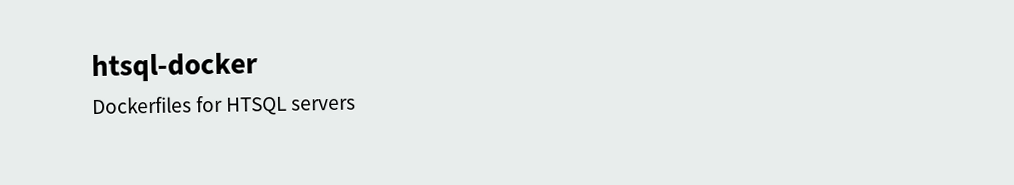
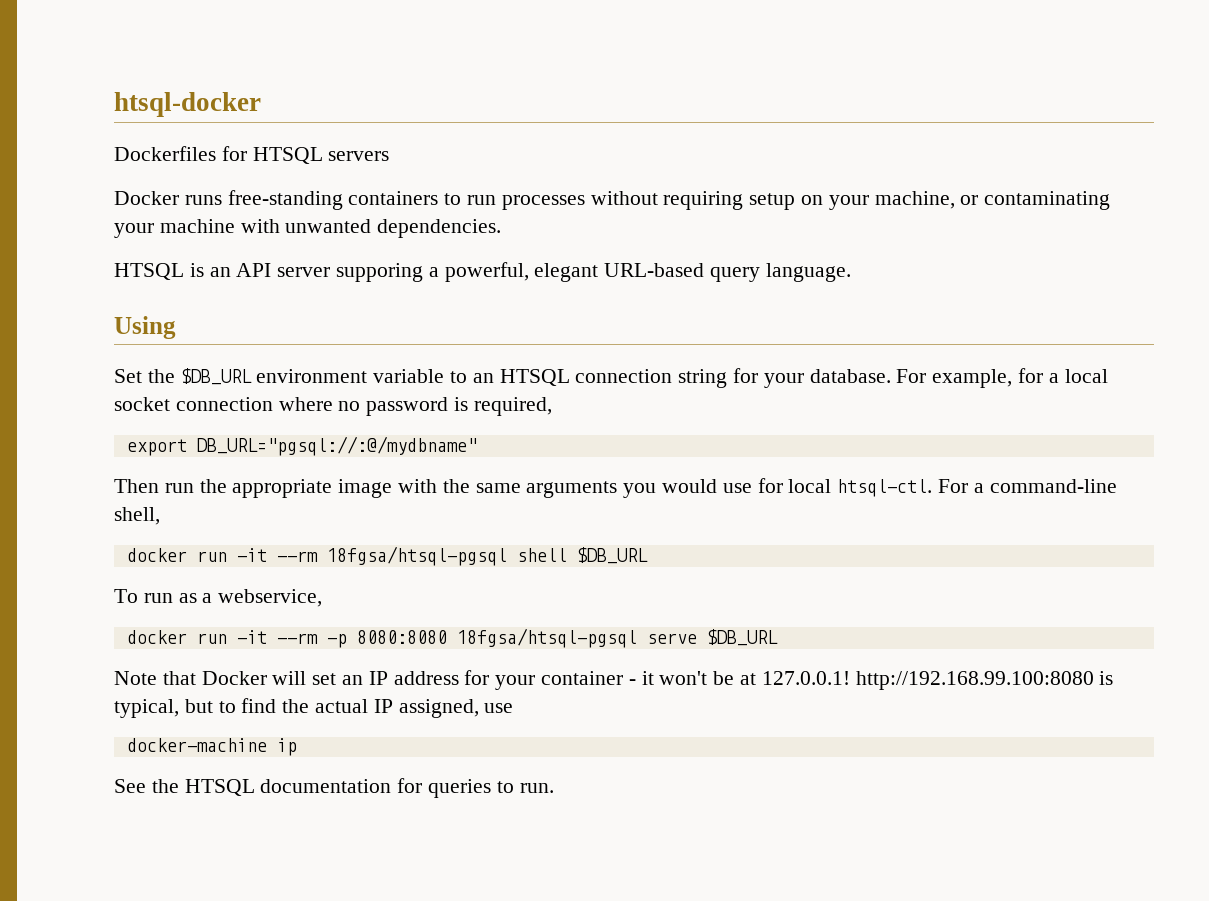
+ Docker runs free-standing containers to run processes without requiring setup on your machine, or contaminating your machine with unwanted dependencies.
+ HTSQL is an API server supporing a powerful, elegant URL-based query language.
+ Using
+ Set the $DB_URL environment variable to an HTSQL connection string for your database. For example, for a local socket connection where no password is required,
+ export DB_URL="pgsql://:@/mydbname"
+ Then run the appropriate image with the same arguments you would use for local htsql-ctl. For a command-line shell,
+ docker run -it --rm 18fgsa/htsql-pgsql shell $DB_URL
+ To run as a webservice,
+ docker run -it --rm -p 8080:8080 18fgsa/htsql-pgsql serve $DB_URL
+ Note that Docker will set an IP address for your container - it won't be at 127.0.0.1! http://192.168.99.100:8080 is typical, but to find the actual IP assigned, use
+ docker-machine ip
+ See the HTSQL documentation for queries to run.

